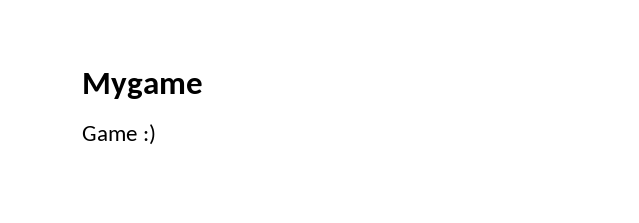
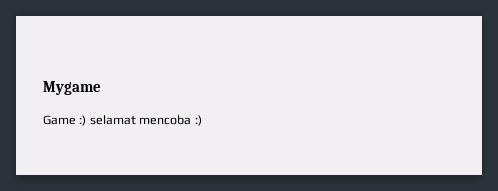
- Game :)
+ Game :) selamat mencoba :)

